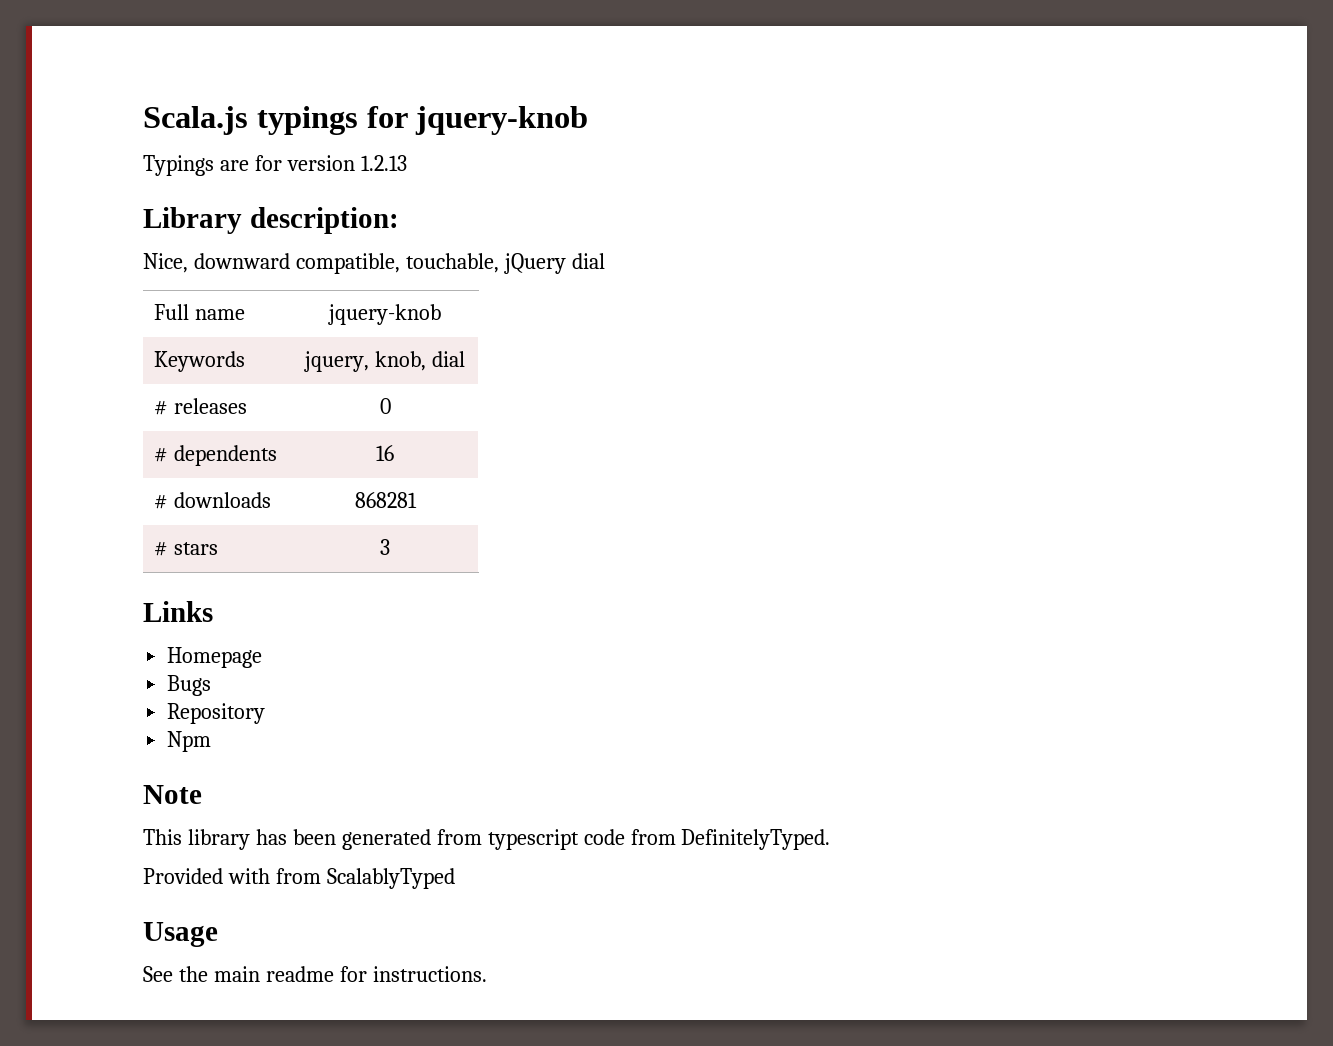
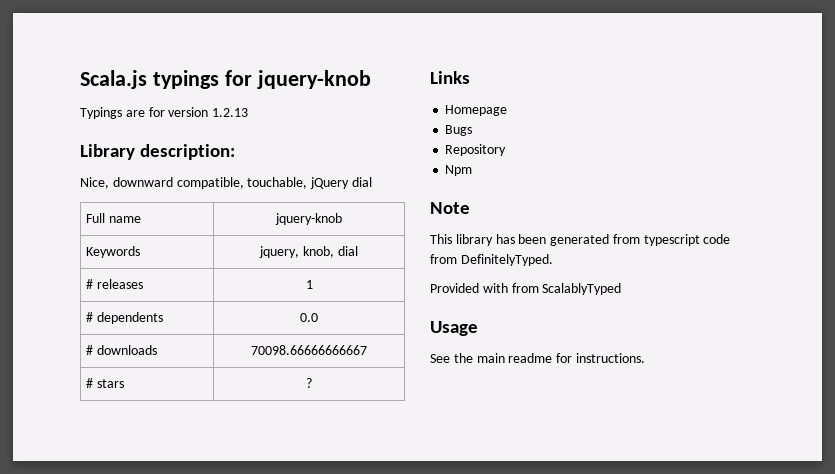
- # releases | 0
+ # releases | 1
- # dependents | 16
+ # dependents | 0.0
- # downloads | 868281
+ # downloads | 70098.66666666667
- # stars | 3
+ # stars | ?

